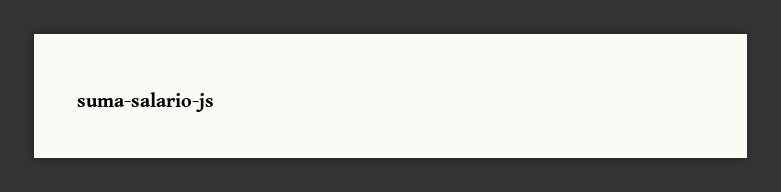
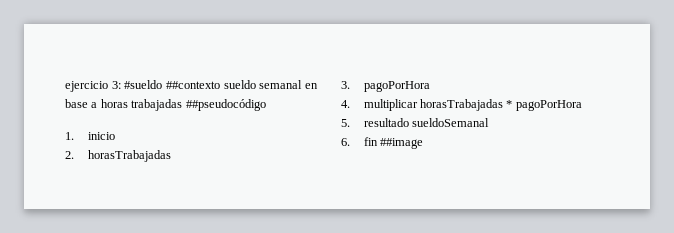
- suma-salario-js
+ ejercicio 3: #sueldo ##contexto sueldo semanal en base a horas trabajadas ##pseudocódigo
+ 1. inicio
+ 2. horasTrabajadas
+ 3. pagoPorHora
+ 4. multiplicar horasTrabajadas * pagoPorHora
+ 5. resultado sueldoSemanal
+ 6. fin ##image

